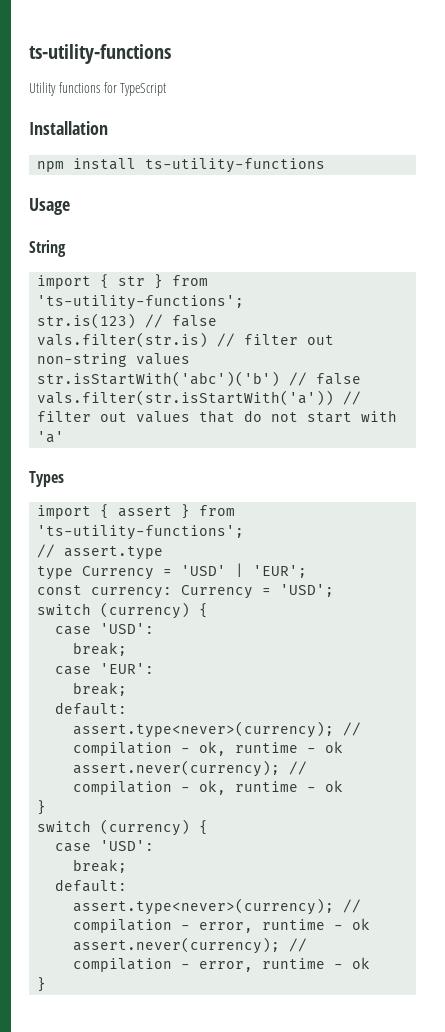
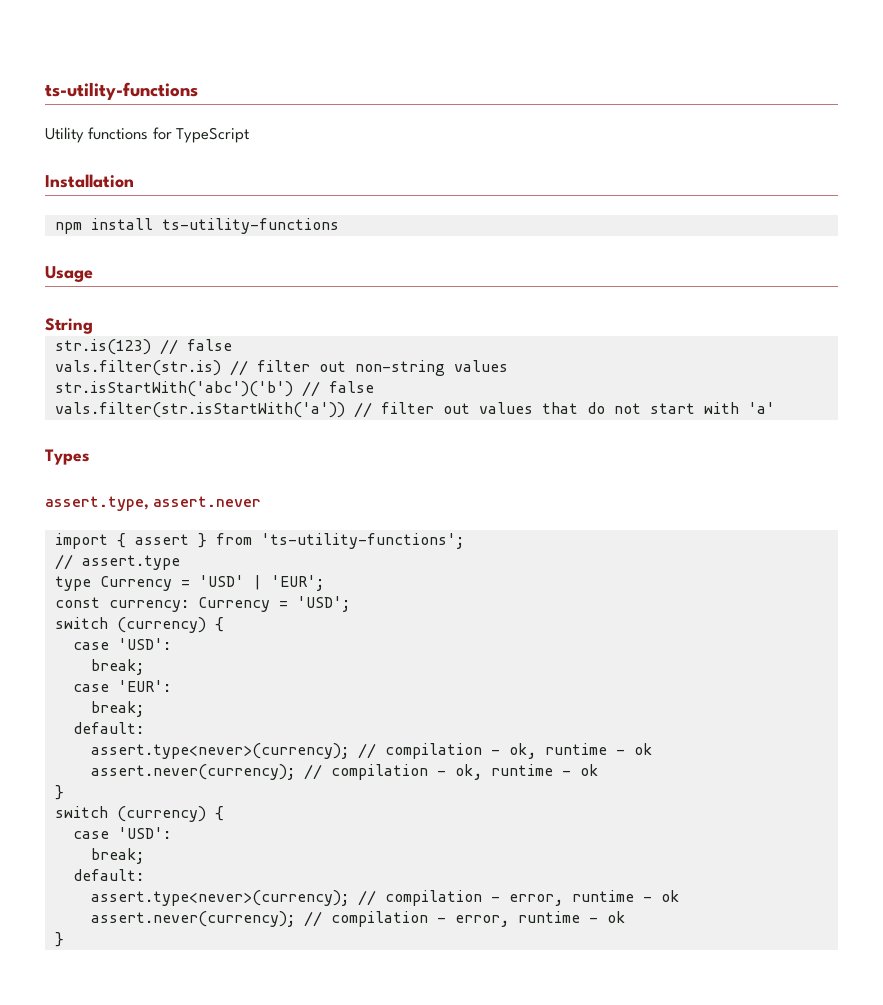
- import { str } from 'ts-utility-functions';
+ assert.type, assert.never

